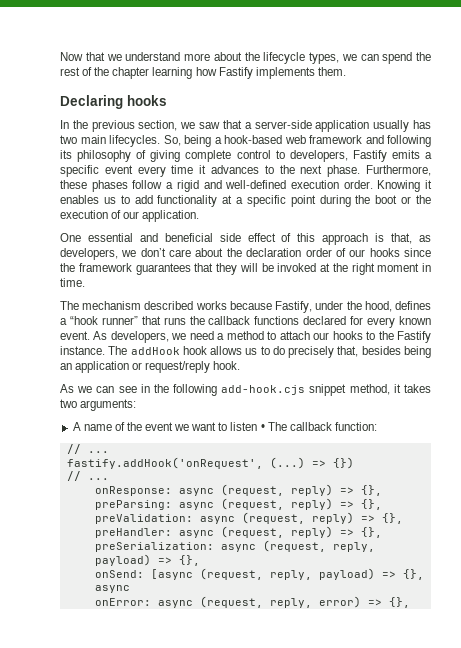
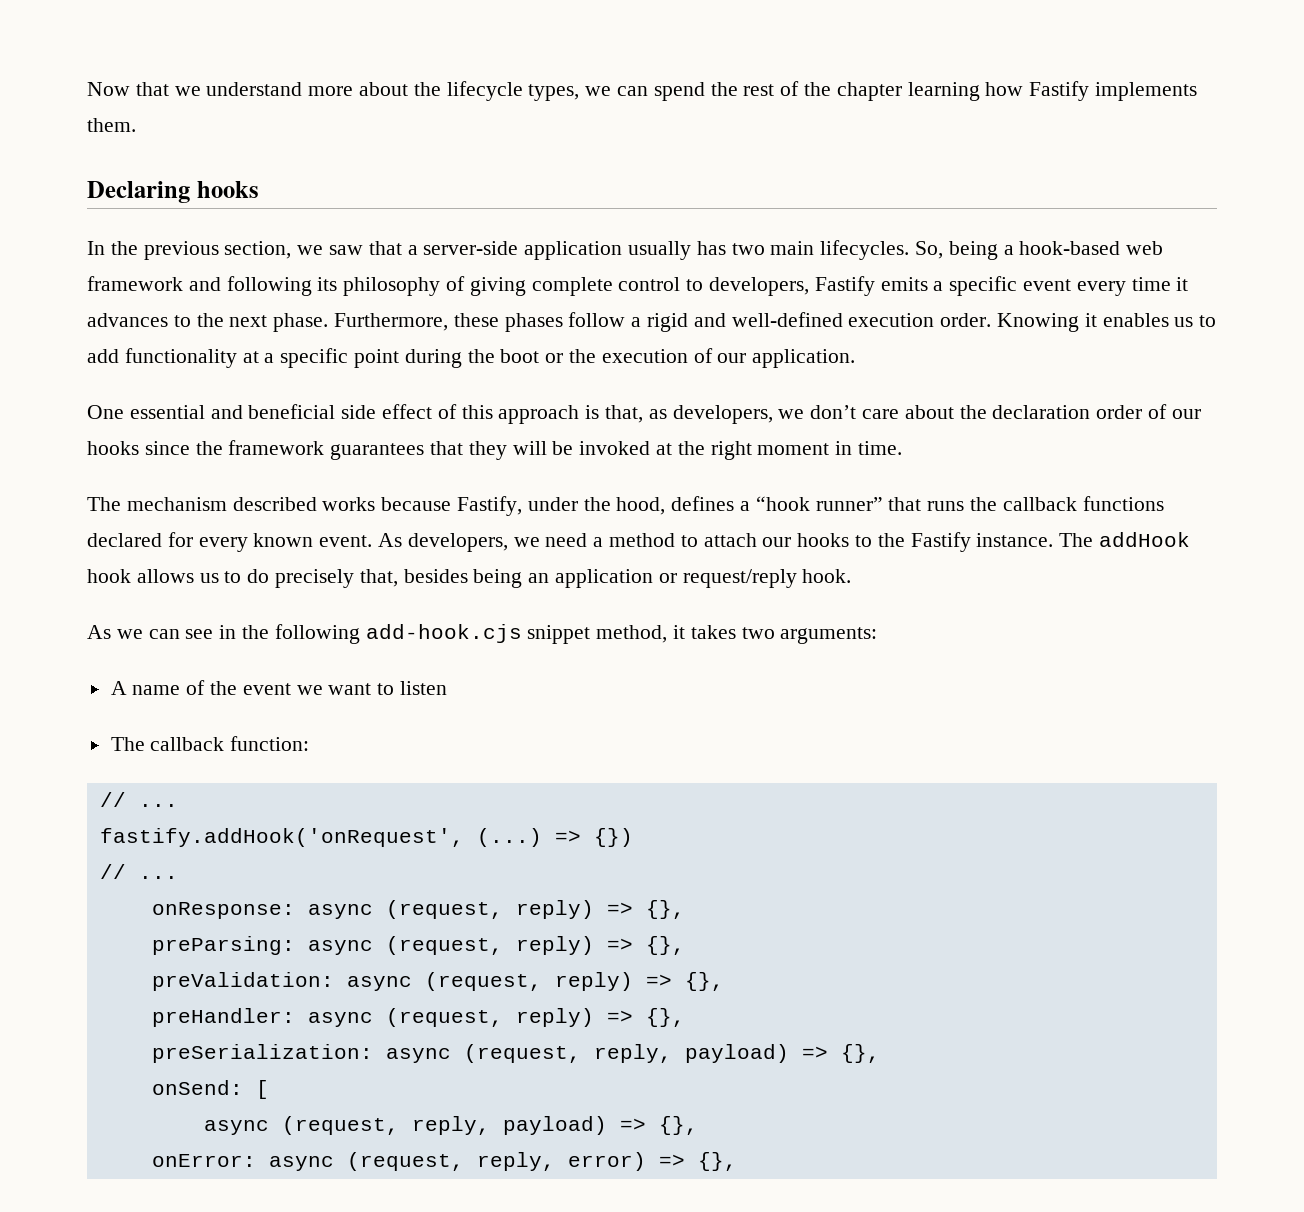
- A name of the event we want to listen • The callback function:
+ A name of the event we want to listen
+ The callback function:
- onSend: [async (request, reply, payload) => {}, async
+ onSend: [
+ async (request, reply, payload) => {},

